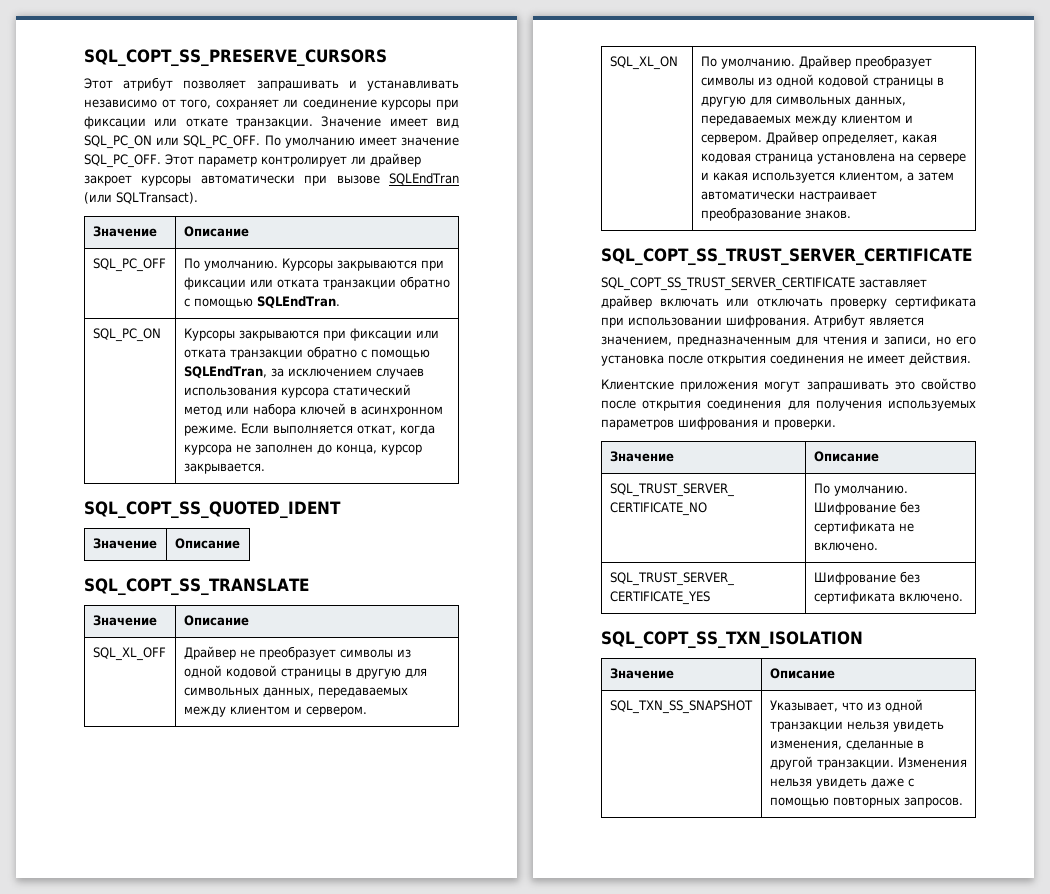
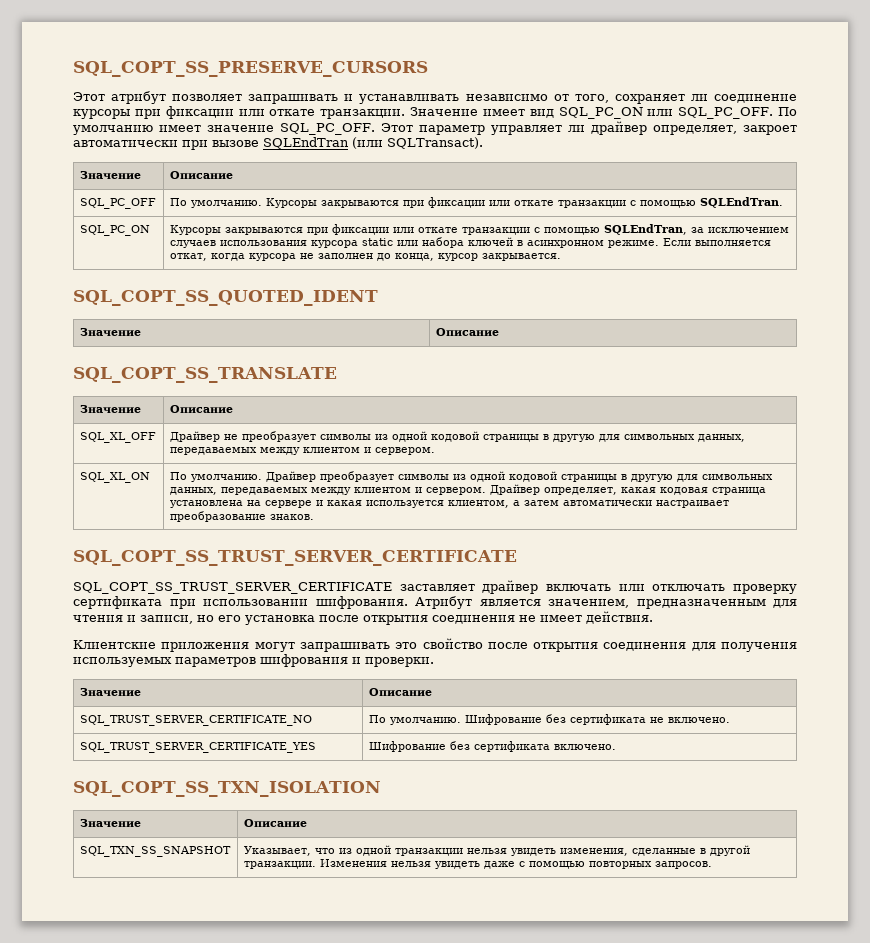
- Этот параметр контролирует ли драйвер закроет курсоры автоматически при вызове SQLEndTran (или SQLTransact).
+ Этот параметр управляет ли драйвер определяет, закроет автоматически при вызове SQLEndTran (или SQLTransact).
- SQL_PC_OFF | По умолчанию. Курсоры закрываются при фиксации или отката транзакции обратно с помощью SQLEndTran.
+ SQL_PC_OFF | По умолчанию. Курсоры закрываются при фиксации или откате транзакции с помощью SQLEndTran.
- SQL_PC_ON | Курсоры закрываются при фиксации или отката транзакции обратно с помощью SQLEndTran, за исключением случаев использования курсора статический метод или набора ключей в асинхронном режиме. Если выполняется откат, когда курсора не заполнен до конца, курсор закрывается.
+ SQL_PC_ON | Курсоры закрываются при фиксации или откате транзакции с помощью SQLEndTran, за исключением случаев использования курсора static или набора ключей в асинхронном режиме. Если выполняется откат, когда курсора не заполнен до конца, курсор закрывается.

